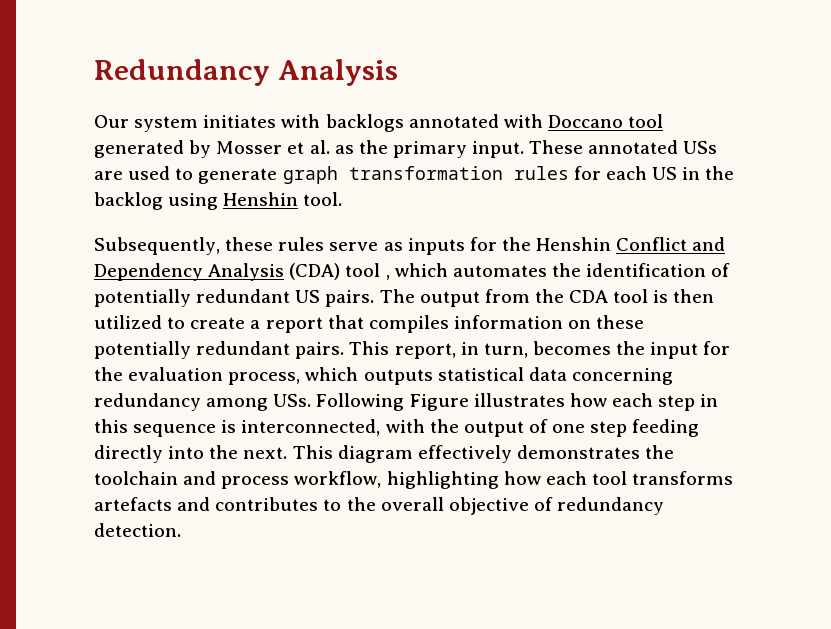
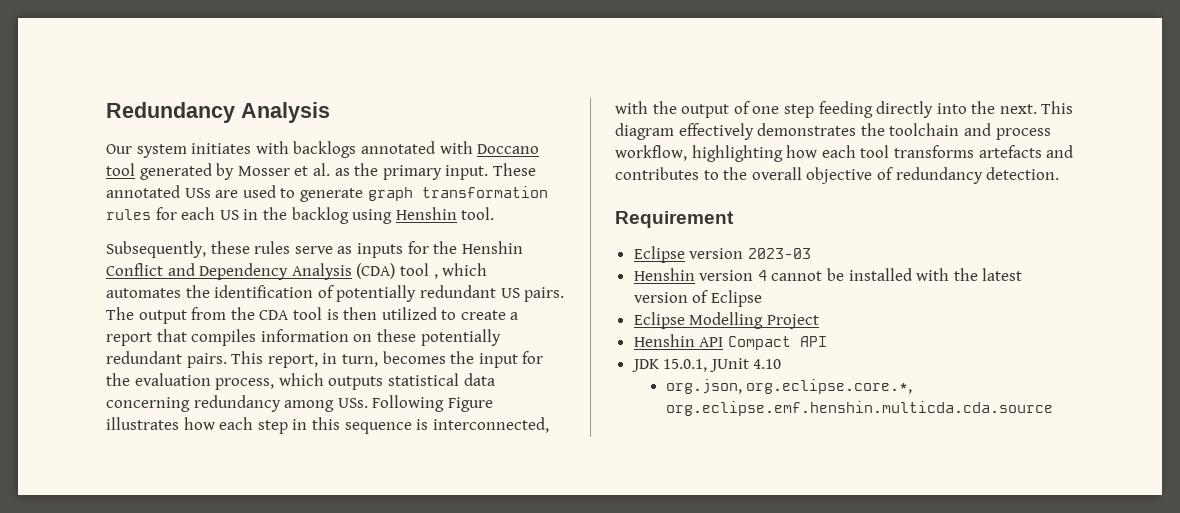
+ Requirement
+ Eclipse version 2023-03
+ Henshin version 4 cannot be installed with the latest version of Eclipse
+ Eclipse Modelling Project
+ Henshin API Compact API
+ JDK 15.0.1, JUnit 4.10
+ org.json, org.eclipse.core.*, org.eclipse.emf.henshin.multicda.cda.source

